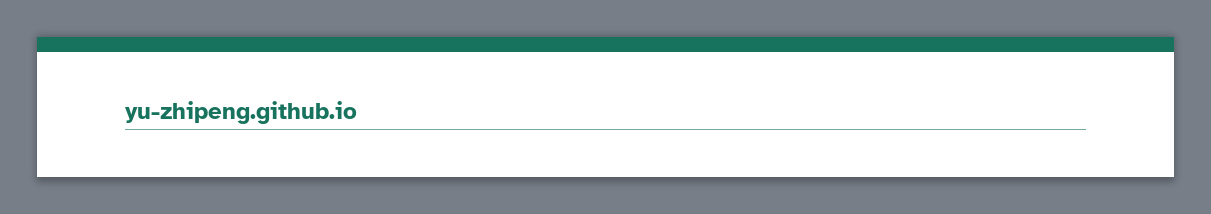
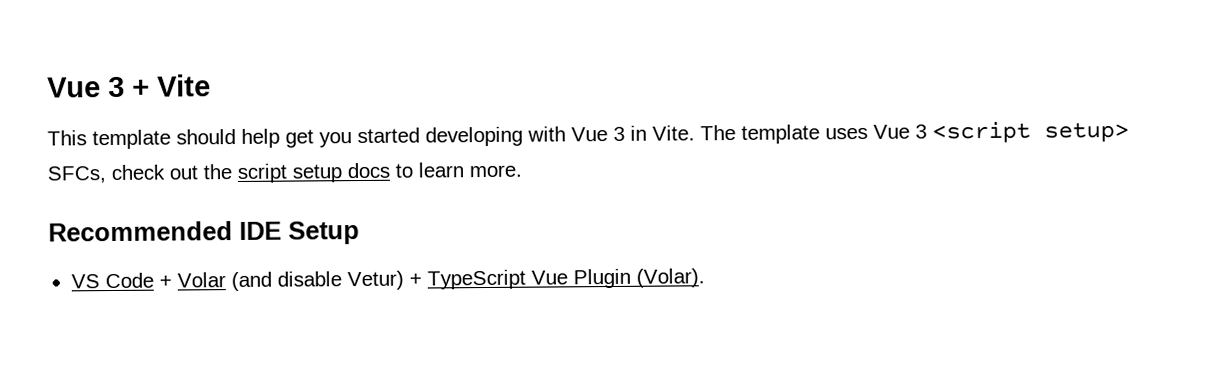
- yu-zhipeng.github.io
+ Vue 3 + Vite
+ This template should help get you started developing with Vue 3 in Vite. The template uses Vue 3 <script setup> SFCs, check out the script setup docs to learn more.
+ Recommended IDE Setup
+ VS Code + Volar (and disable Vetur) + TypeScript Vue Plugin (Volar).

